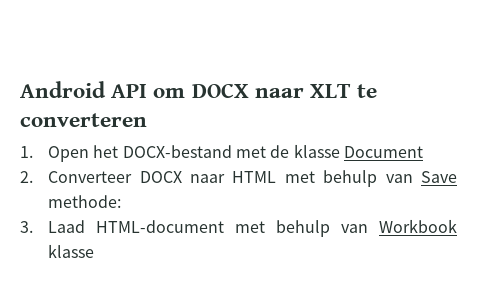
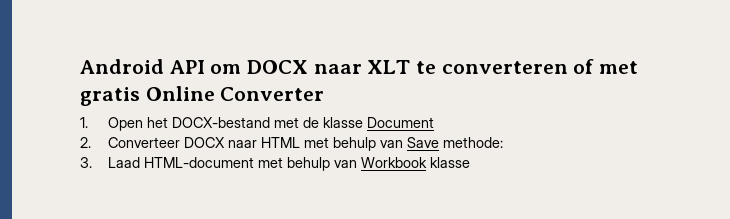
- Android API om DOCX naar XLT te converteren
+ Android API om DOCX naar XLT te converteren of met gratis Online Converter

